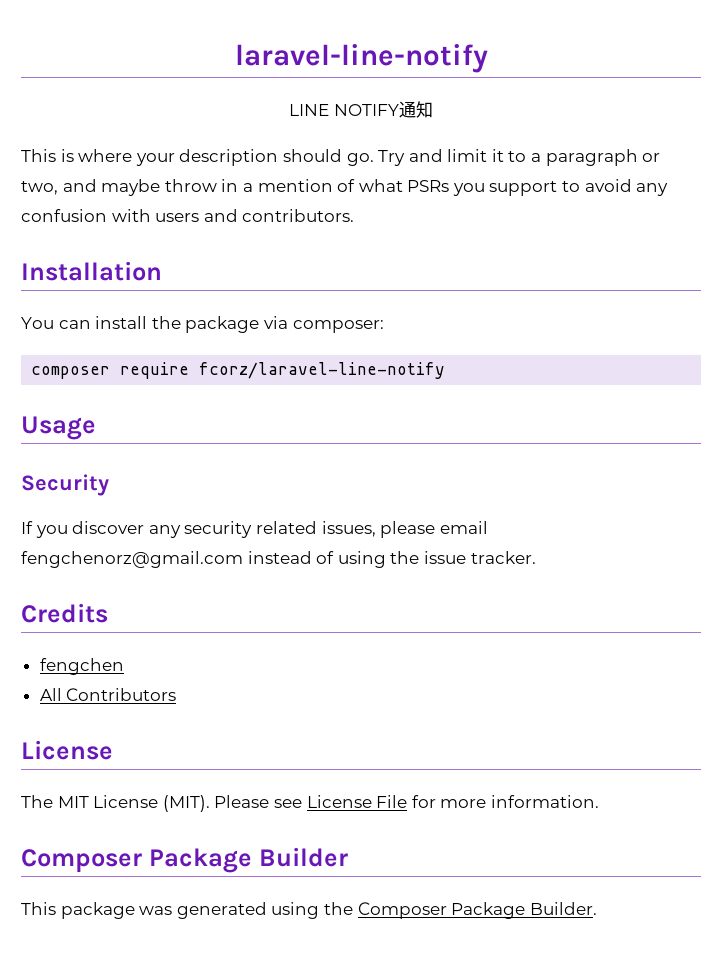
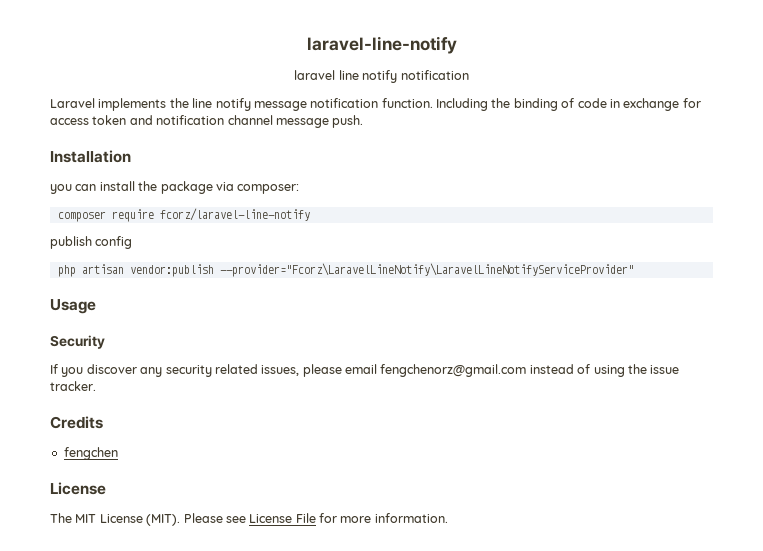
- LINE NOTIFY通知
- This is where your description should go. Try and limit it to a paragraph or two, and maybe throw in a mention of what PSRs you support to avoid any confusion with users and contributors.
+ laravel line notify notification
+ Laravel implements the line notify message notification function. Including the binding of code in exchange for access token and notification channel message push.
- You can install the package via composer:
+ you can install the package via composer:
+ publish config
+ php artisan vendor:publish --provider="Fcorz\LaravelLineNotify\LaravelLineNotifyServiceProvider"
- All Contributors
- Composer Package Builder
- This package was generated using the Composer Package Builder.

